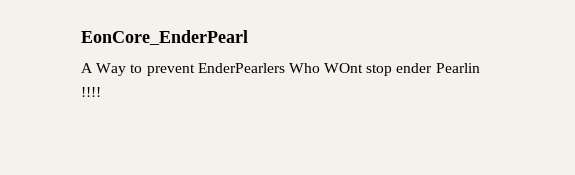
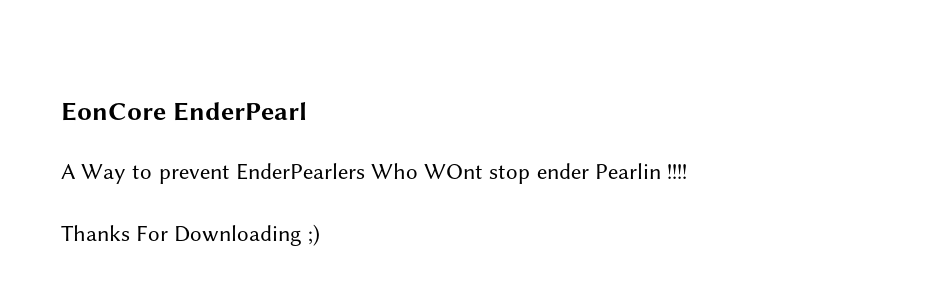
- EonCore_EnderPearl
+ EonCore EnderPearl
+ Thanks For Downloading ;)

